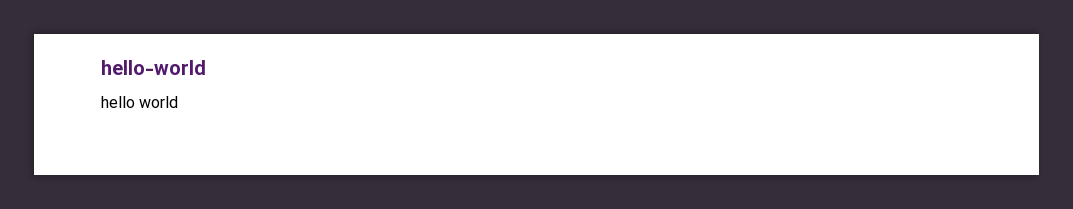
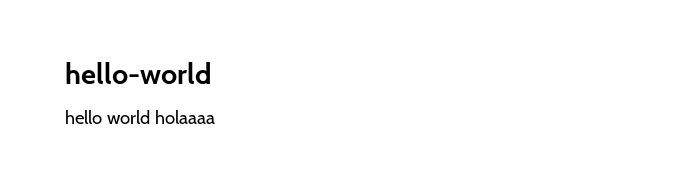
- hello world
+ hello world holaaaa

